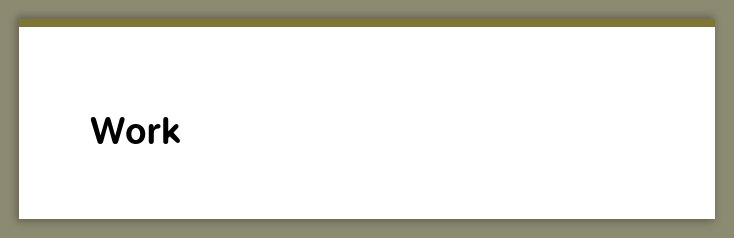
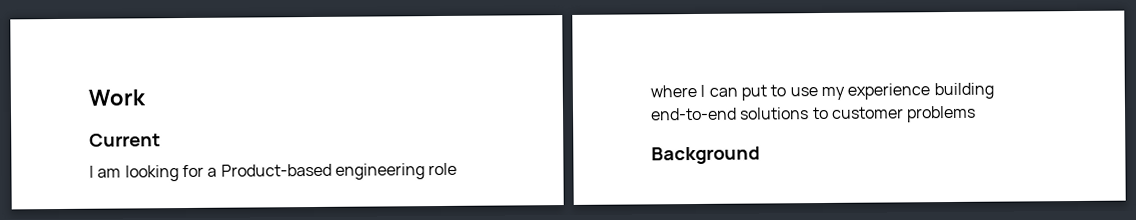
+ Current
+ I am looking for a Product-based engineering role where I can put to use my experience building end-to-end solutions to customer problems
+ Background

